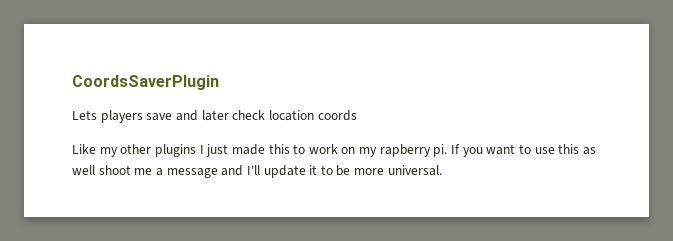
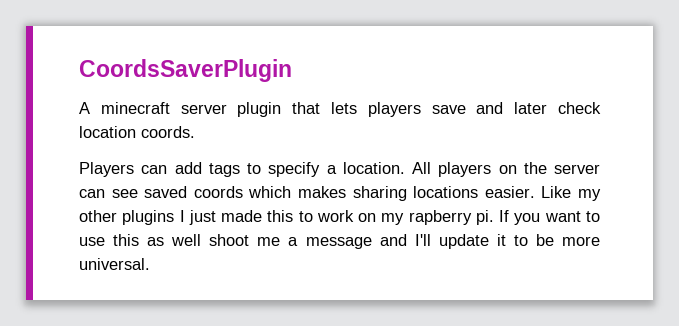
- Lets players save and later check location coords
- Like my other plugins I just made this to work on my rapberry pi.
+ A minecraft server plugin that lets players save and later check location coords.
+ Players can add tags to specify a location. All players on the server can see saved coords which makes sharing locations easier. Like my other plugins I just made this to work on my rapberry pi.

